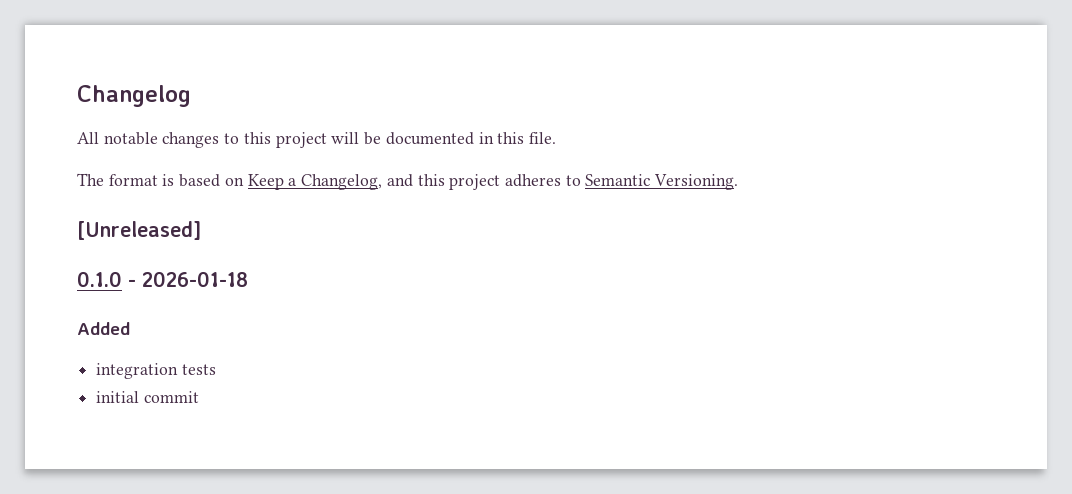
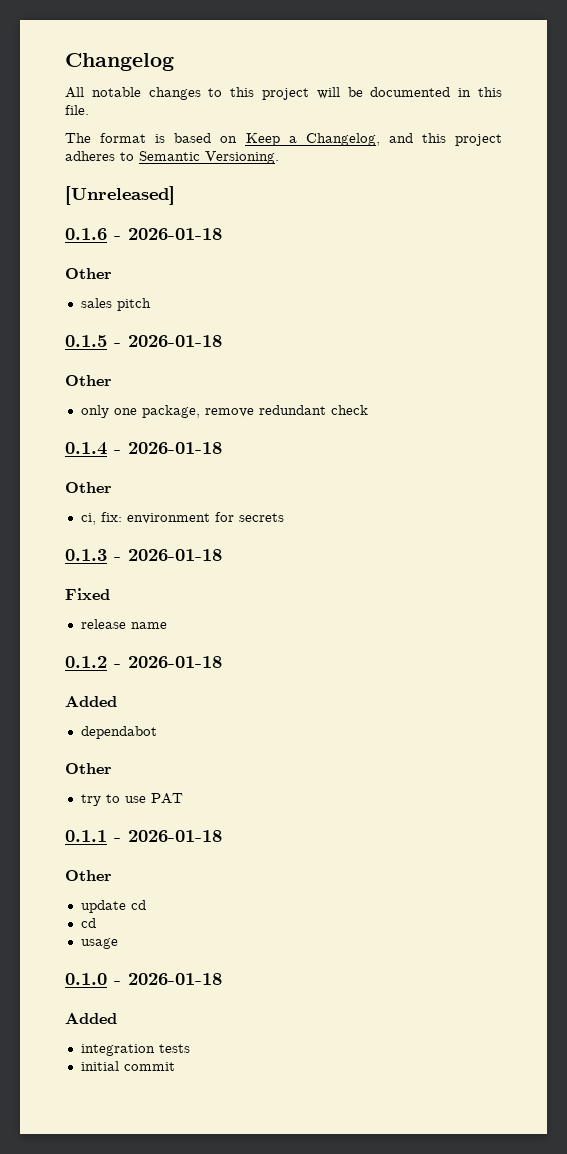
+ 0.1.6 - 2026-01-18
+ Other
+ sales pitch
+ 0.1.5 - 2026-01-18
+ Other
+ only one package, remove redundant check
+ 0.1.4 - 2026-01-18
+ Other
+ ci, fix: environment for secrets
+ 0.1.3 - 2026-01-18
+ Fixed
+ release name
+ 0.1.2 - 2026-01-18
+ Added
+ dependabot
+ Other
+ try to use PAT
+ 0.1.1 - 2026-01-18
+ Other
+ update cd
+ cd
+ usage

